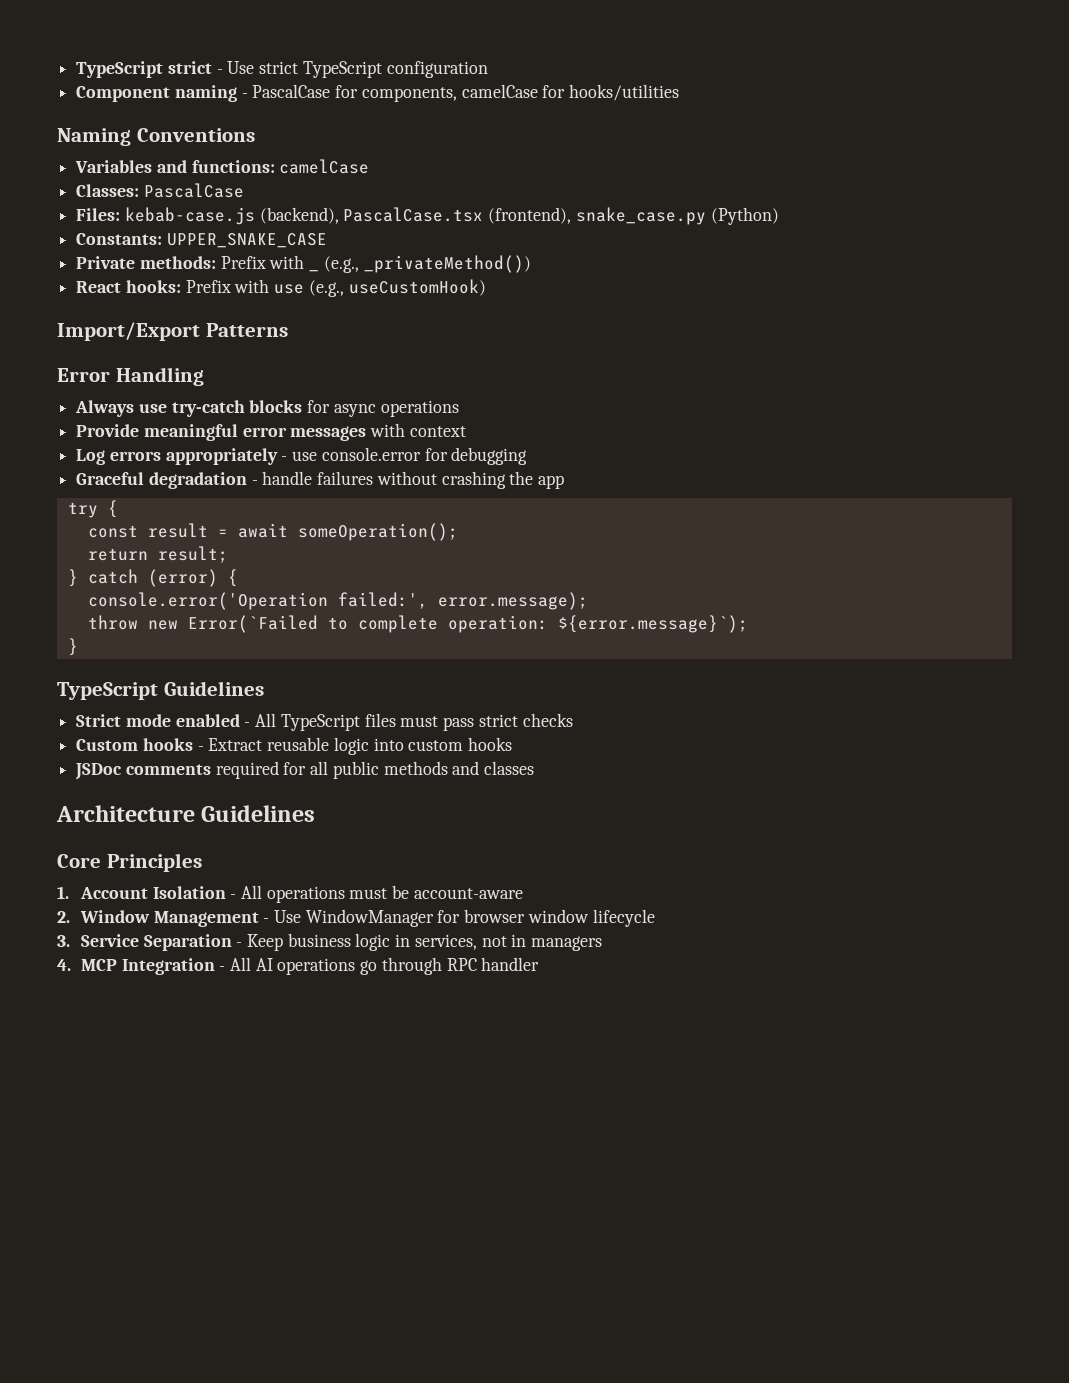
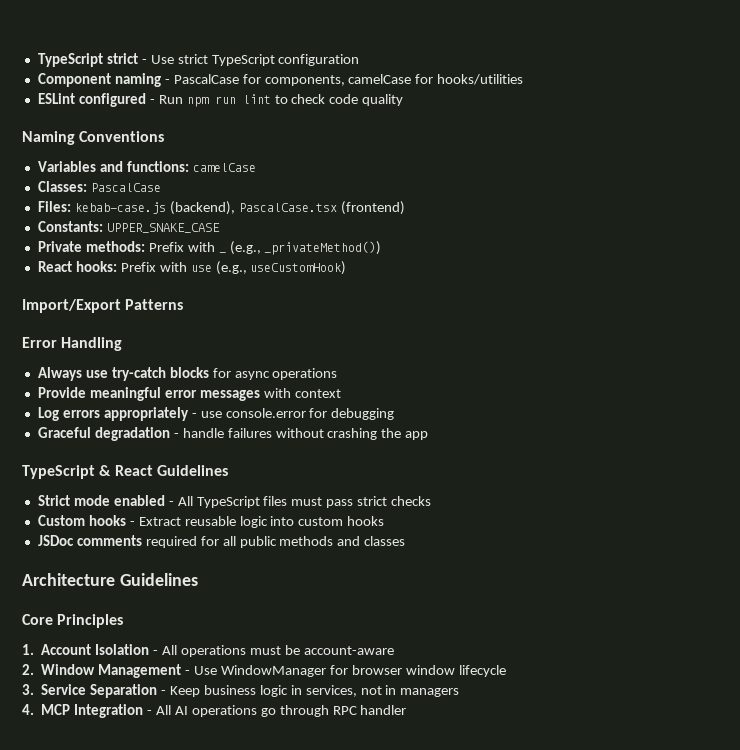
+ ESLint configured - Run npm run lint to check code quality
- Files: kebab-case.js (backend), PascalCase.tsx (frontend), snake_case.py (Python)
+ Files: kebab-case.js (backend), PascalCase.tsx (frontend)
- try {
- const result = await someOperation();
- return result;
- } catch (error) {
- console.error('Operation failed:', error.message);
- throw new Error(`Failed to complete operation: ${error.message}`);
- }
- TypeScript Guidelines
+ TypeScript & React Guidelines

